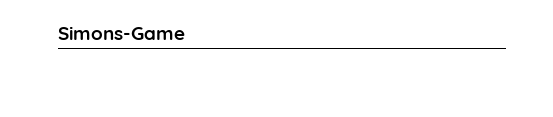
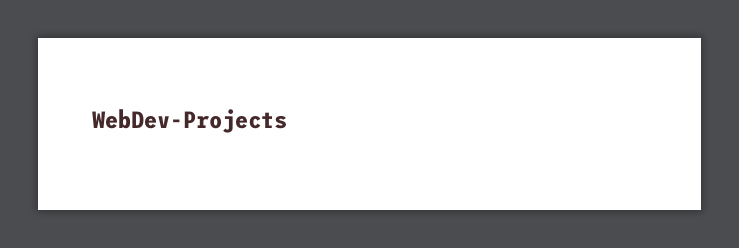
- Simons-Game
+ WebDev-Projects

